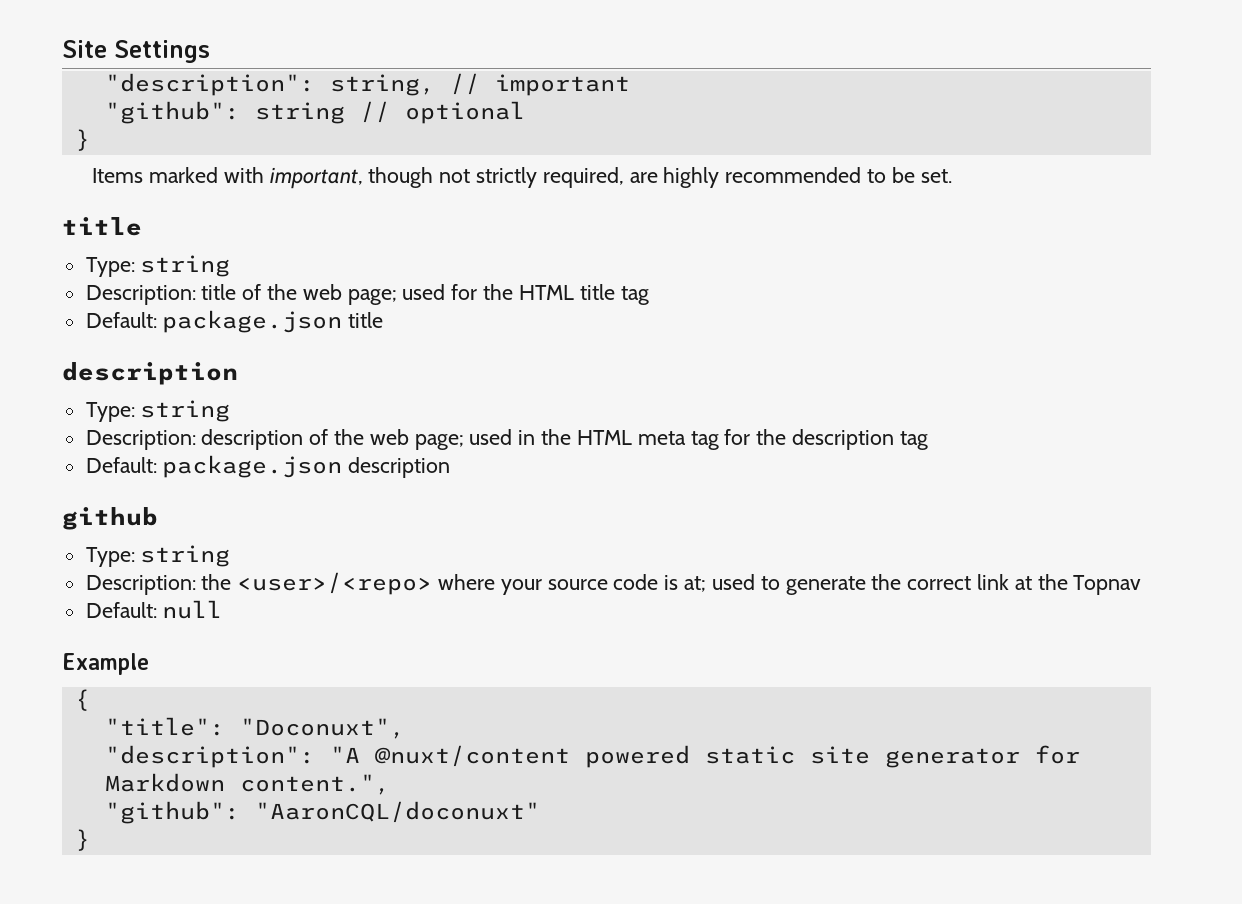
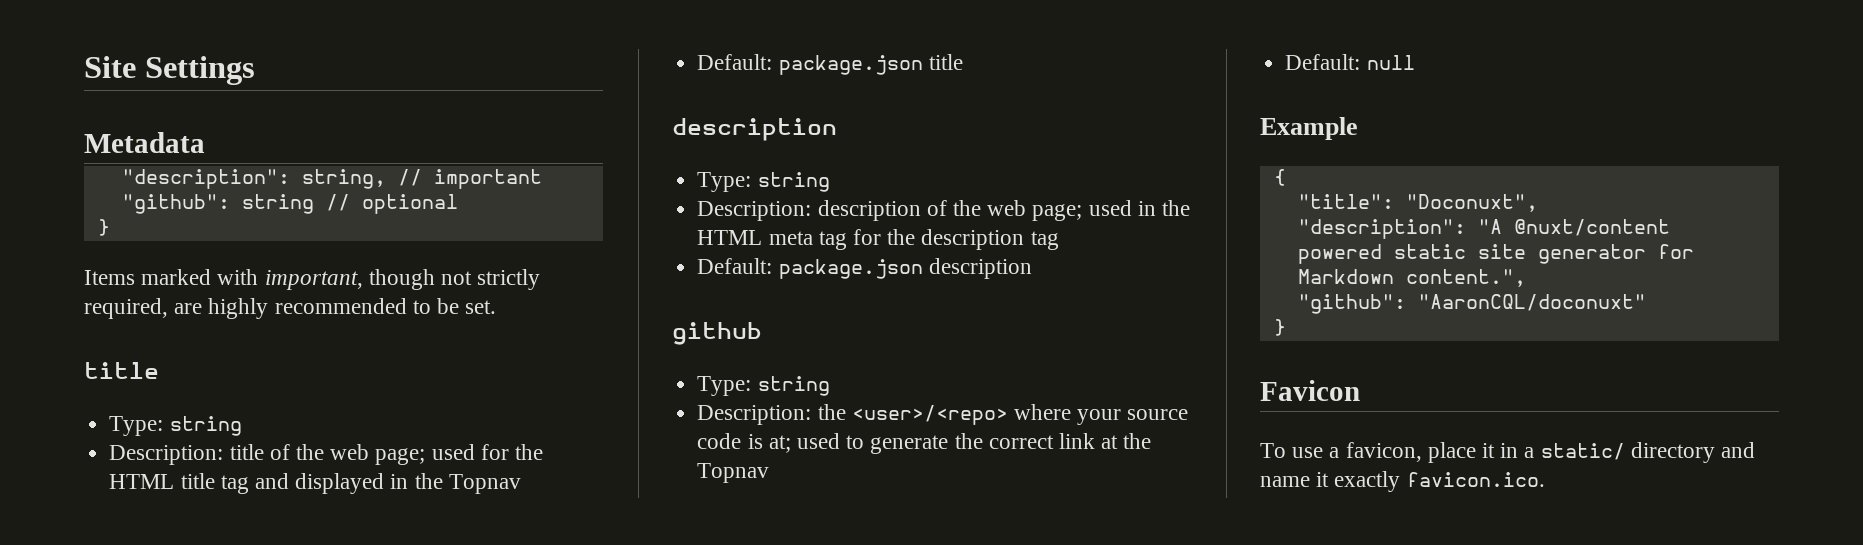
+ Metadata
- Description: title of the web page; used for the HTML title tag
+ Description: title of the web page; used for the HTML title tag and displayed in the Topnav
+ Favicon
+ To use a favicon, place it in a static/ directory and name it exactly favicon.ico.

